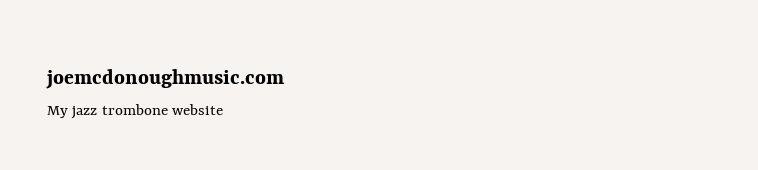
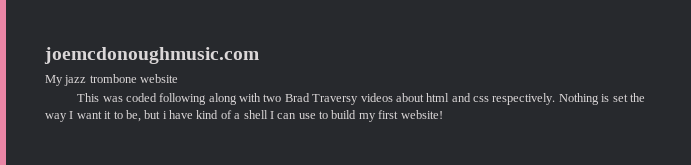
+ This was coded following along with two Brad Traversy videos about html and css respectively. Nothing is set the way I want it to be, but i have kind of a shell I can use to build my first website!

